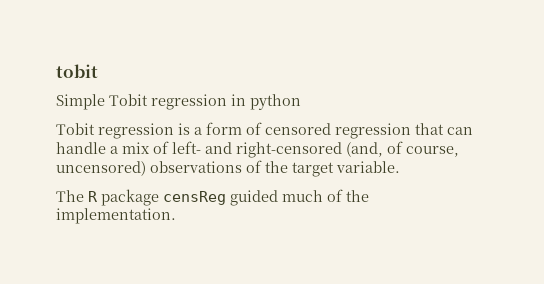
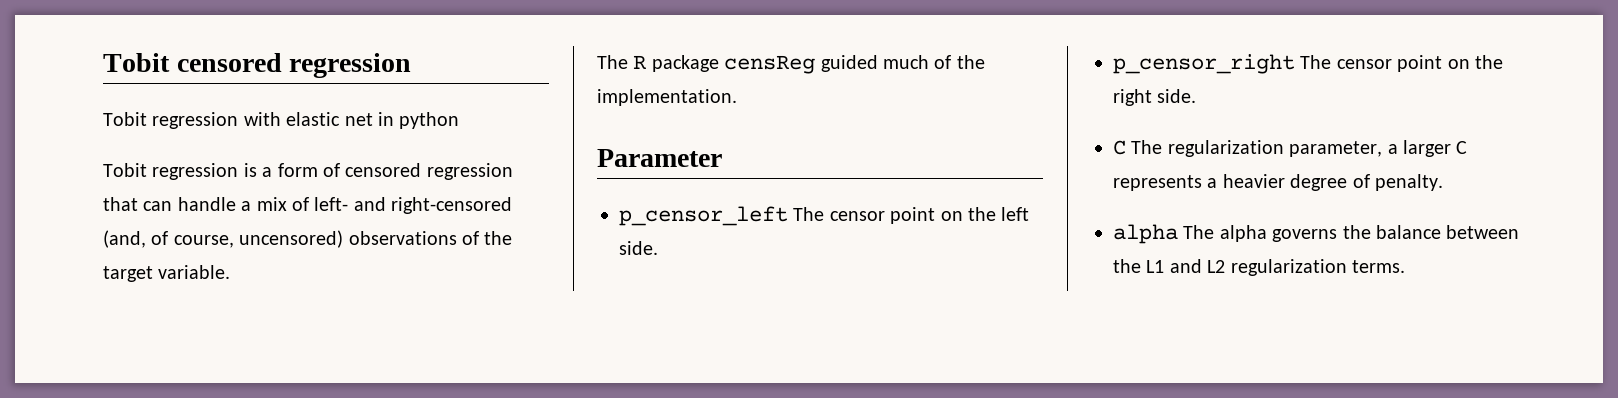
- tobit
- Simple Tobit regression in python
+ Tobit censored regression
+ Tobit regression with elastic net in python
+ Parameter
+ p_censor_left The censor point on the left side.
+ p_censor_right The censor point on the right side.
+ C The regularization parameter, a larger C represents a heavier degree of penalty.
+ alpha The alpha governs the balance between the L1 and L2 regularization terms.

